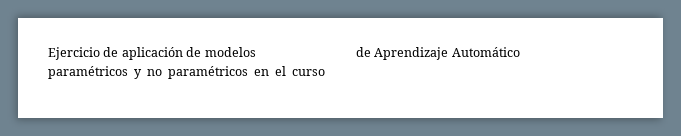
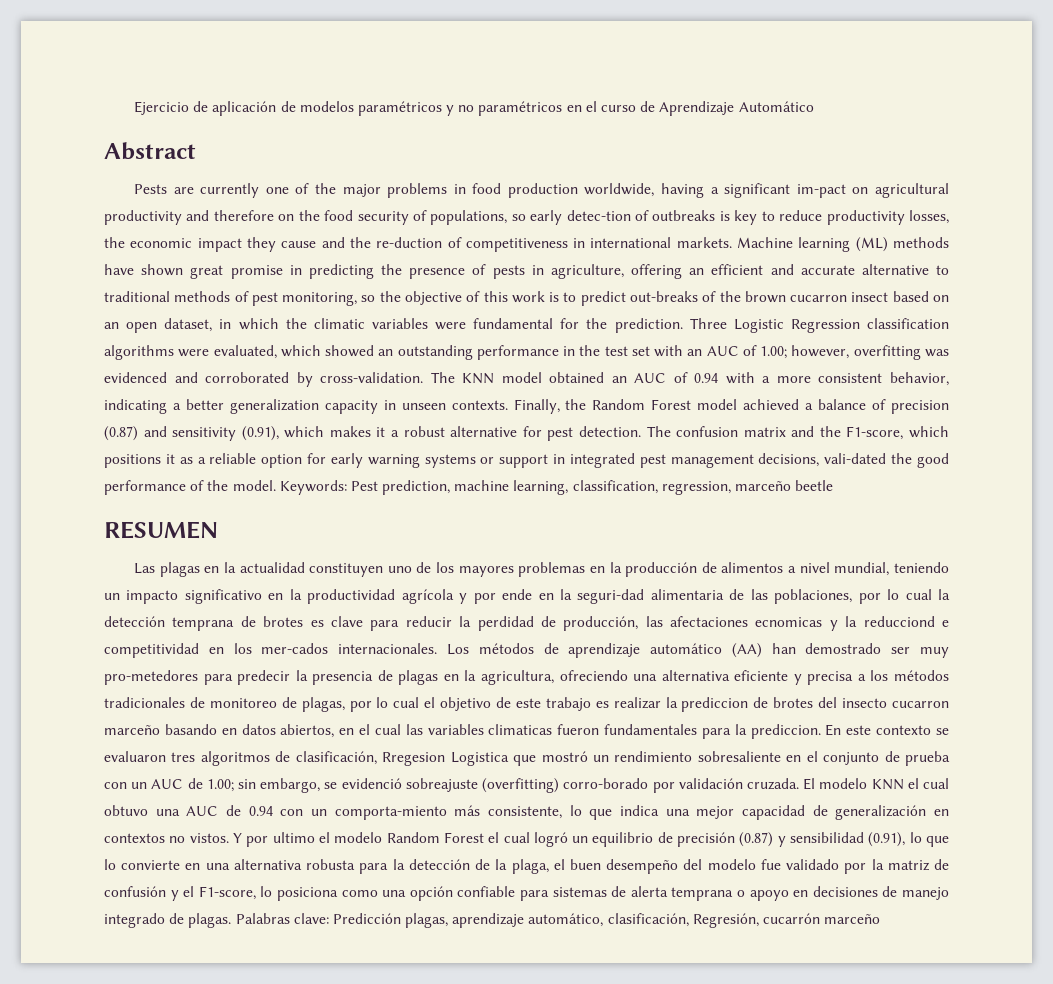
+ Abstract
+ Pests are currently one of the major problems in food production worldwide, having a significant im-pact on agricultural productivity and therefore on the food security of populations, so early detec-tion of outbreaks is key to reduce productivity losses, the economic impact they cause and the re-duction of competitiveness in international markets. Machine learning (ML) methods have shown great promise in predicting the presence of pests in agriculture, offering an efficient and accurate alternative to traditional methods of pest monitoring, so the objective of this work is to predict out-breaks of the brown cucarron insect based on an open dataset, in which the climatic variables were fundamental for the prediction. Three Logistic Regression classification algorithms were evaluated, which showed an outstanding performance in the test set with an AUC of 1.00; however, overfitting was evidenced and corroborated by cross-validation. The KNN model obtained an AUC of 0.94 with a more consistent behavior, indicating a better generalization capacity in unseen contexts. Finally, the Random Forest model achieved a balance of precision (0.87) and sensitivity (0.91), which makes it a robust alternative for pest detection. The confusion matrix and the F1-score, which positions it as a reliable option for early warning systems or support in integrated pest management decisions, vali-dated the good performance of the model. Keywords: Pest prediction, machine learning, classification, regression, marceño beetle
+ RESUMEN
+ Las plagas en la actualidad constituyen uno de los mayores problemas en la producción de alimentos a nivel mundial, teniendo un impacto significativo en la productividad agrícola y por ende en la seguri-dad alimentaria de las poblaciones, por lo cual la detección temprana de brotes es clave para reducir la perdidad de producción, las afectaciones ecnomicas y la reducciond e competitividad en los mer-cados internacionales. Los métodos de aprendizaje automático (AA) han demostrado ser muy pro-metedores para predecir la presencia de plagas en la agricultura, ofreciendo una alternativa eficiente y precisa a los métodos tradicionales de monitoreo de plagas, por lo cual el objetivo de este trabajo es realizar la prediccion de brotes del insecto cucarron marceño basando en datos abiertos, en el cual las variables climaticas fueron fundamentales para la prediccion. En este contexto se evaluaron tres algoritmos de clasificación, Rregesion Logistica que mostró un rendimiento sobresaliente en el conjunto de prueba con un AUC de 1.00; sin embargo, se evidenció sobreajuste (overfitting) corro-borado por validación cruzada. El modelo KNN el cual obtuvo una AUC de 0.94 con un comporta-miento más consistente, lo que indica una mejor capacidad de generalización en contextos no vistos. Y por ultimo el modelo Random Forest el cual logró un equilibrio de precisión (0.87) y sensibilidad (0.91), lo que lo convierte en una alternativa robusta para la detección de la plaga, el buen desempeño del modelo fue validado por la matriz de confusión y el F1-score, lo posiciona como una opción confiable para sistemas de alerta temprana o apoyo en decisiones de manejo integrado de plagas. Palabras clave: Predicción plagas, aprendizaje automático, clasificación, Regresión, cucarrón marceño

